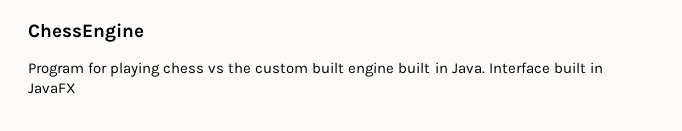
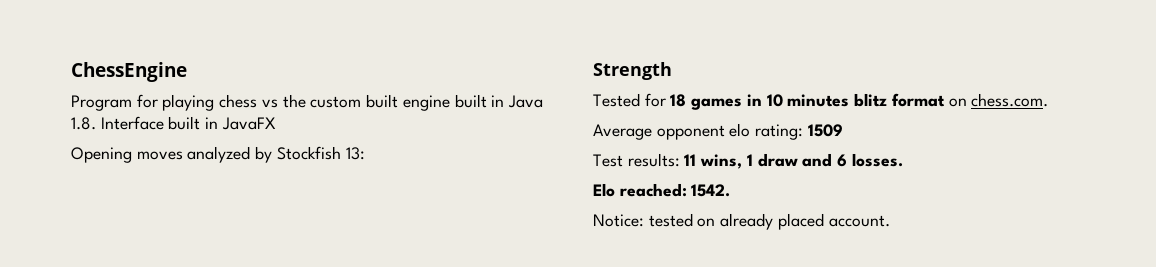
- Program for playing chess vs the custom built engine built in Java. Interface built in JavaFX
+ Program for playing chess vs the custom built engine built in Java 1.8. Interface built in JavaFX
+ Opening moves analyzed by Stockfish 13:
+ Strength
+ Tested for 18 games in 10 minutes blitz format on chess.com.
+ Average opponent elo rating: 1509
+ Test results: 11 wins, 1 draw and 6 losses.
+ Elo reached: 1542.
+ Notice: tested on already placed account.

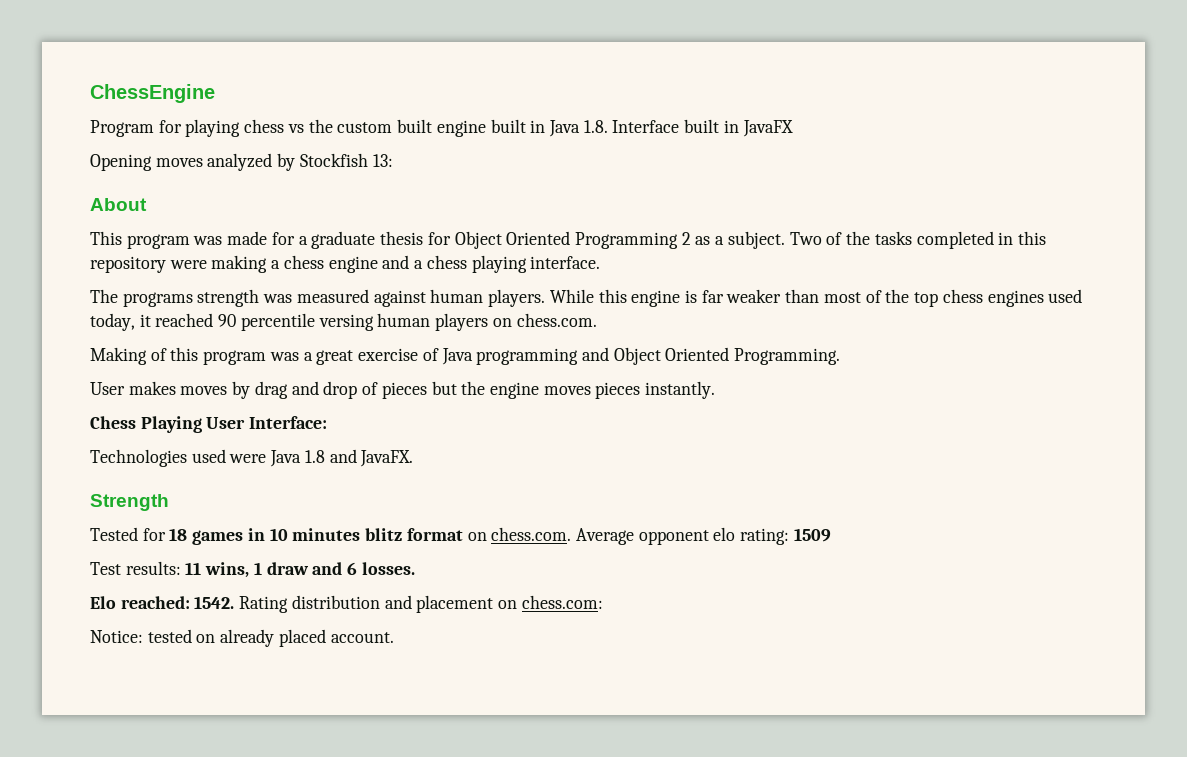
+ About
+ This program was made for a graduate thesis for Object Oriented Programming 2 as a subject. Two of the tasks completed in this repository were making a chess engine and a chess playing interface.
+ The programs strength was measured against human players. While this engine is far weaker than most of the top chess engines used today, it reached 90 percentile versing human players on chess.com.
+ Making of this program was a great exercise of Java programming and Object Oriented Programming.
+ User makes moves by drag and drop of pieces but the engine moves pieces instantly.
+ Chess Playing User Interface:
+ Technologies used were Java 1.8 and JavaFX.
- Tested for 18 games in 10 minutes blitz format on chess.com.
- Average opponent elo rating: 1509
+ Tested for 18 games in 10 minutes blitz format on chess.com. Average opponent elo rating: 1509
+ Rating distribution and placement on chess.com:

